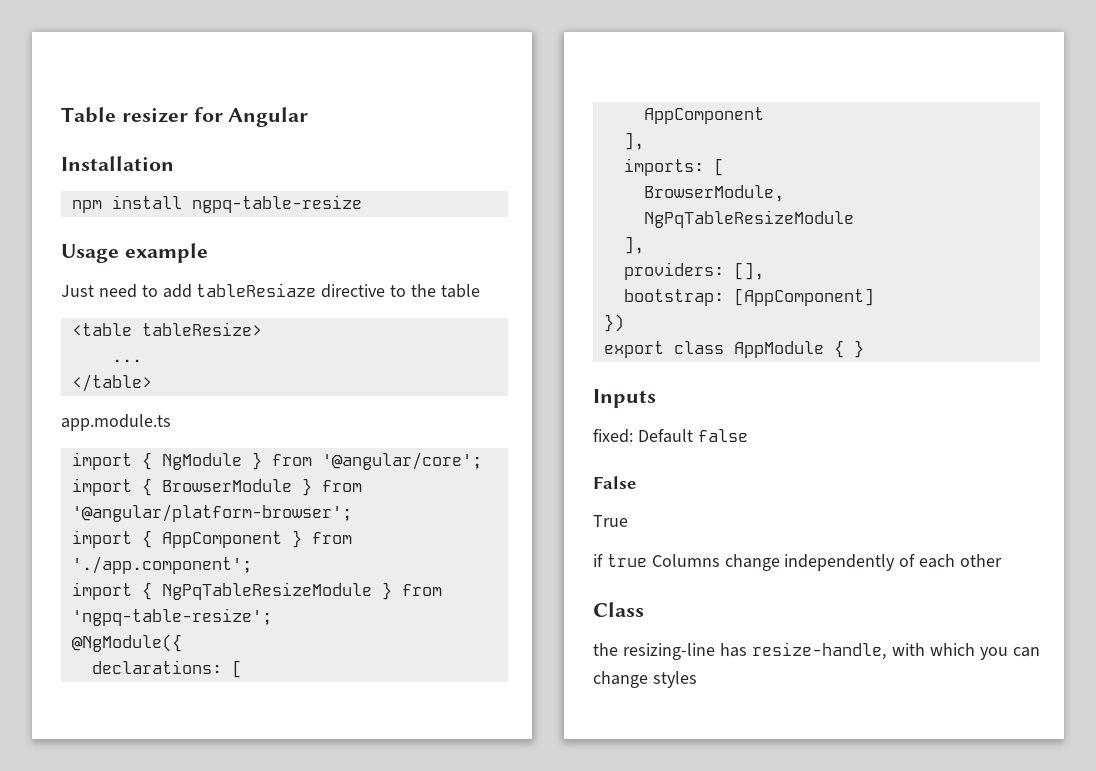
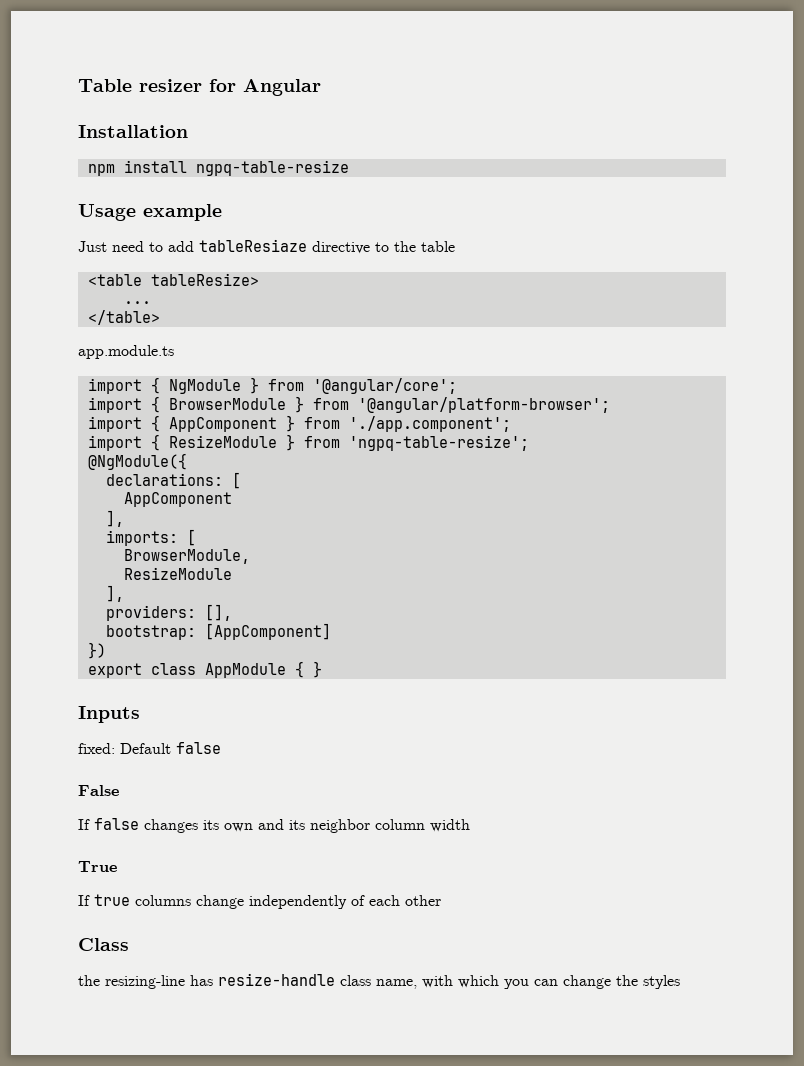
- import { NgPqTableResizeModule } from 'ngpq-table-resize';
+ import { ResizeModule } from 'ngpq-table-resize';
  BrowserModule,
- NgPqTableResizeModule
+ ResizeModule
+ If false changes its own and its neighbor column width
  True
- if true Columns change independently of each other
+ If true columns change independently of each other
- the resizing-line has resize-handle, with which you can change styles
+ the resizing-line has resize-handle class name, with which you can change the styles

